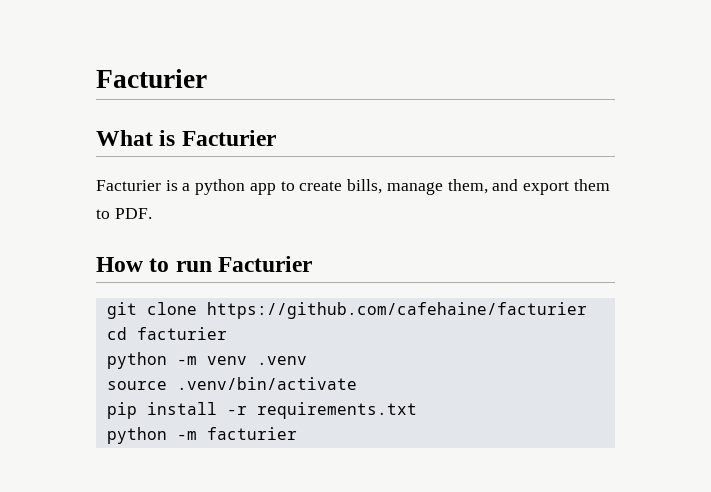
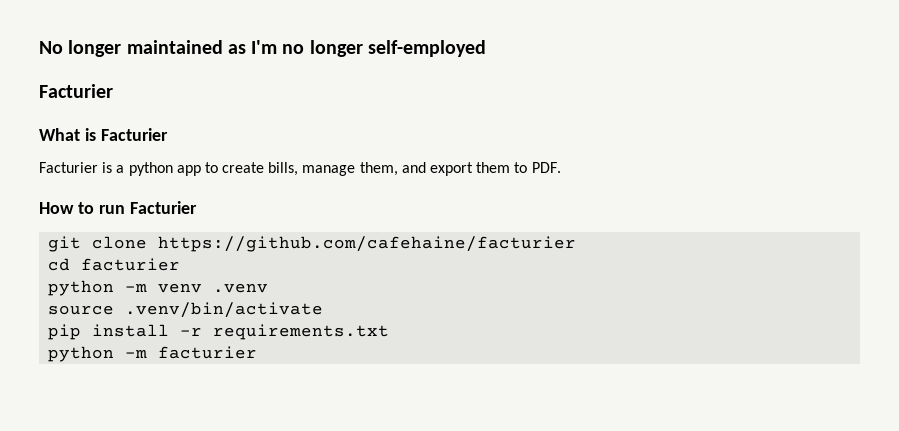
+ No longer maintained as I'm no longer self-employed

